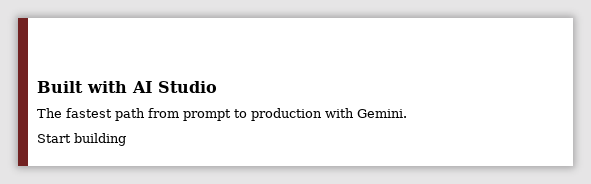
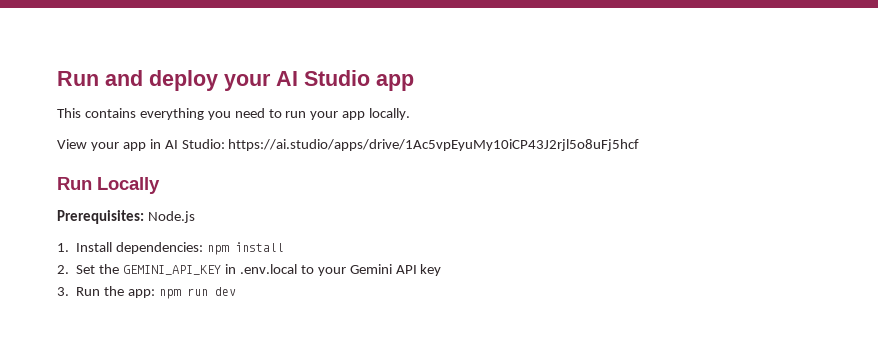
- Built with AI Studio
- The fastest path from prompt to production with Gemini.
- Start building
+ Run and deploy your AI Studio app
+ This contains everything you need to run your app locally.
+ View your app in AI Studio: https://ai.studio/apps/drive/1Ac5vpEyuMy10iCP43J2rjl5o8uFj5hcf
+ Run Locally
+ Prerequisites: Node.js
+ 1. Install dependencies: npm install
+ 2. Set the GEMINI_API_KEY in .env.local to your Gemini API key
+ 3. Run the app: npm run dev

